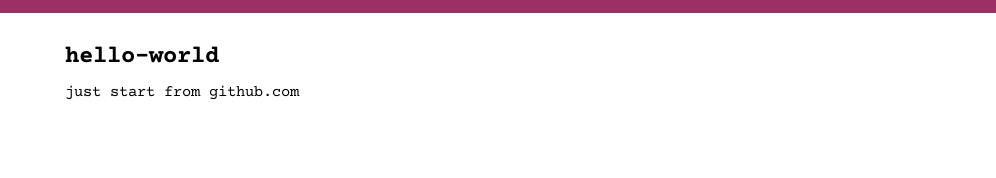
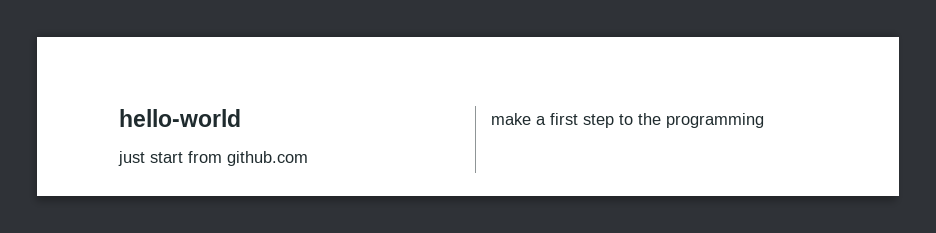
+ make a first step to the programming

